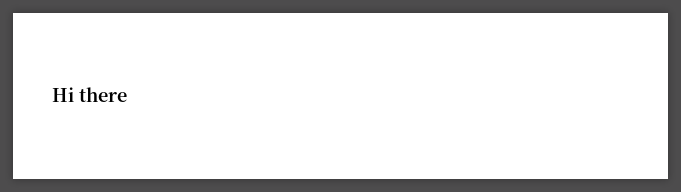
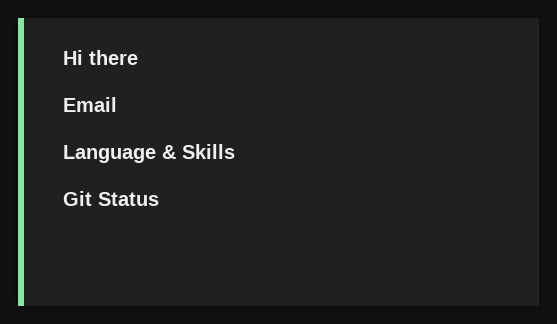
+ Email
+ Language & Skills
+ Git Status

